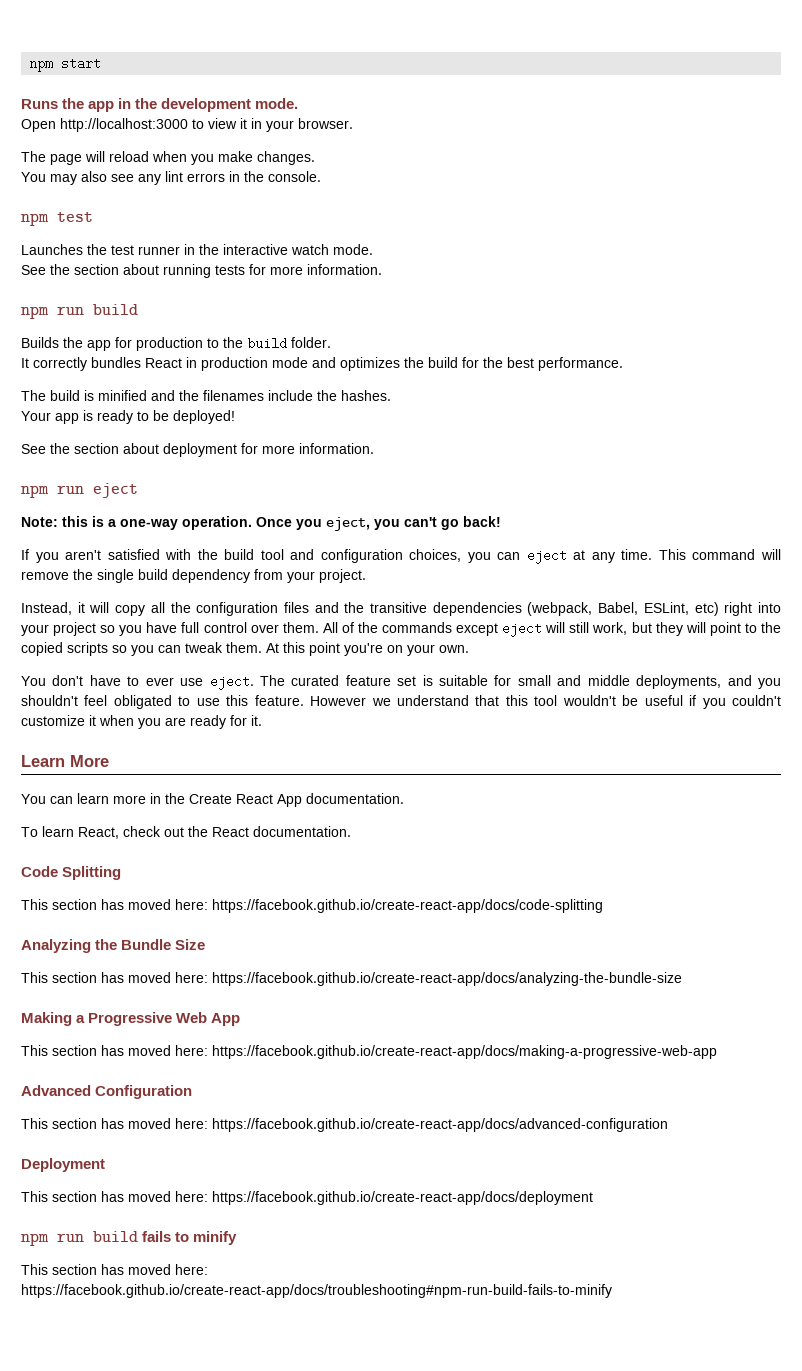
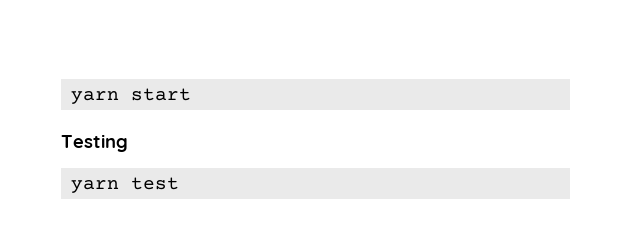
- npm start
+ yarn start
- Runs the app in the development mode.
- Open http://localhost:3000 to view it in your browser.
- The page will reload when you make changes.
- You may also see any lint errors in the console.
- npm test
- Launches the test runner in the interactive watch mode.
- See the section about running tests for more information.
- npm run build
- Builds the app for production to the build folder.
- It correctly bundles React in production mode and optimizes the build for the best performance.
- The build is minified and the filenames include the hashes.
- Your app is ready to be deployed!
- See the section about deployment for more information.
- npm run eject
- Note: this is a one-way operation. Once you eject, you can't go back!
- If you aren't satisfied with the build tool and configuration choices, you can eject at any time. This command will remove the single build dependency from your project.
- Instead, it will copy all the configuration files and the transitive dependencies (webpack, Babel, ESLint, etc) right into your project so you have full control over them. All of the commands except eject will still work, but they will point to the copied scripts so you can tweak them. At this point you're on your own.
- You don't have to ever use eject. The curated feature set is suitable for small and middle deployments, and you shouldn't feel obligated to use this feature. However we understand that this tool wouldn't be useful if you couldn't customize it when you are ready for it.
- Learn More
- You can learn more in the Create React App documentation.
- To learn React, check out the React documentation.
- Code Splitting
- This section has moved here: https://facebook.github.io/create-react-app/docs/code-splitting
- Analyzing the Bundle Size
- This section has moved here: https://facebook.github.io/create-react-app/docs/analyzing-the-bundle-size
- Making a Progressive Web App
- This section has moved here: https://facebook.github.io/create-react-app/docs/making-a-progressive-web-app
- Advanced Configuration
- This section has moved here: https://facebook.github.io/create-react-app/docs/advanced-configuration
- Deployment
- This section has moved here: https://facebook.github.io/create-react-app/docs/deployment
- npm run build fails to minify
- This section has moved here: https://facebook.github.io/create-react-app/docs/troubleshooting#npm-run-build-fails-to-minify
+ Testing
+ yarn test

